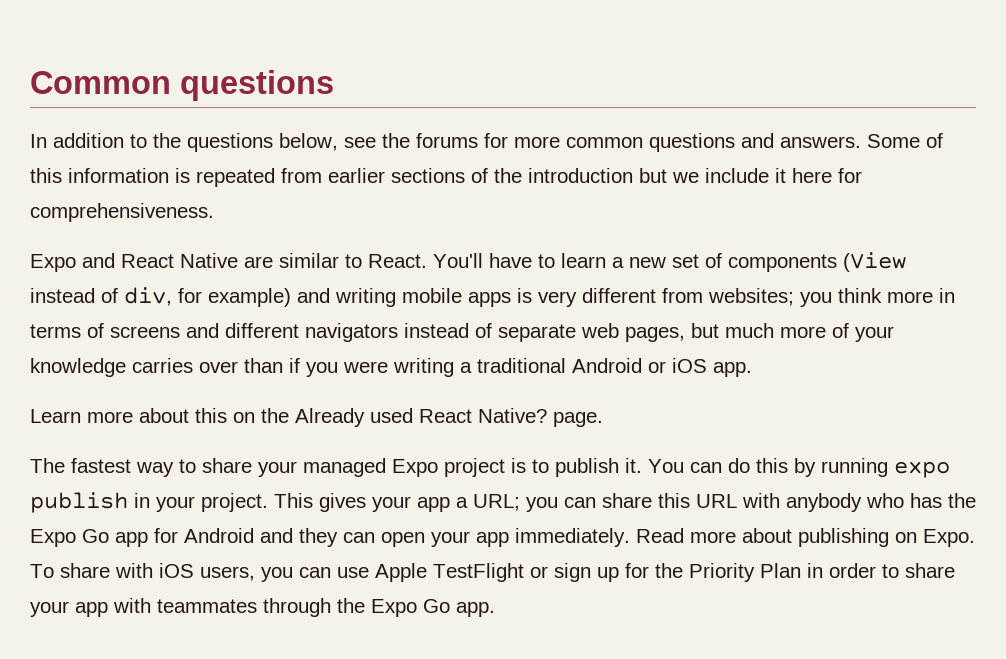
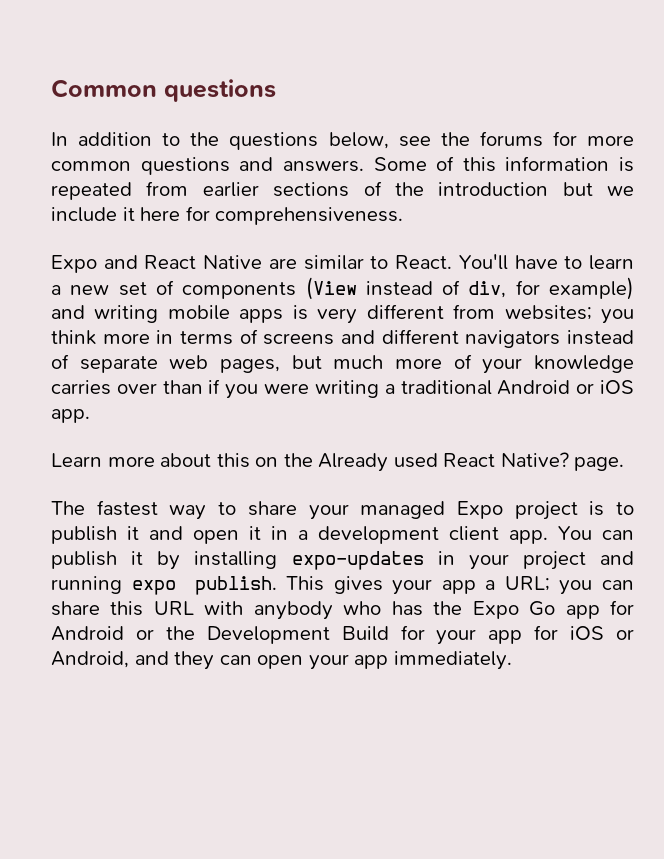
- The fastest way to share your managed Expo project is to publish it. You can do this by running expo publish in your project.
+ The fastest way to share your managed Expo project is to publish it and open it in a development client app. You can publish it by installing expo-updates in your project and running expo publish.
- This gives your app a URL; you can share this URL with anybody who has the Expo Go app for Android and they can open your app immediately. Read more about publishing on Expo. To share with iOS users, you can use Apple TestFlight or sign up for the Priority Plan in order to share your app with teammates through the Expo Go app.
+ This gives your app a URL; you can share this URL with anybody who has the Expo Go app for Android or the Development Build for your app for iOS or Android, and they can open your app immediately.

